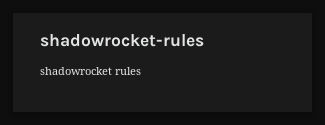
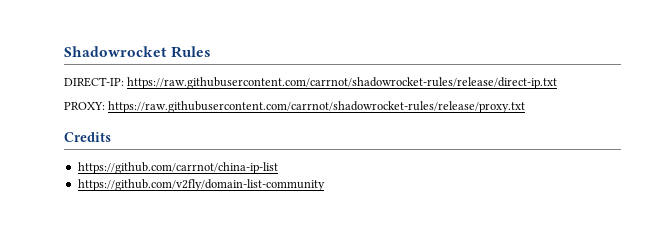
- shadowrocket-rules
- shadowrocket rules
+ Shadowrocket Rules
+ DIRECT-IP: https://raw.githubusercontent.com/carrnot/shadowrocket-rules/release/direct-ip.txt
+ PROXY: https://raw.githubusercontent.com/carrnot/shadowrocket-rules/release/proxy.txt
+ Credits
+ https://github.com/carrnot/china-ip-list
+ https://github.com/v2fly/domain-list-community

